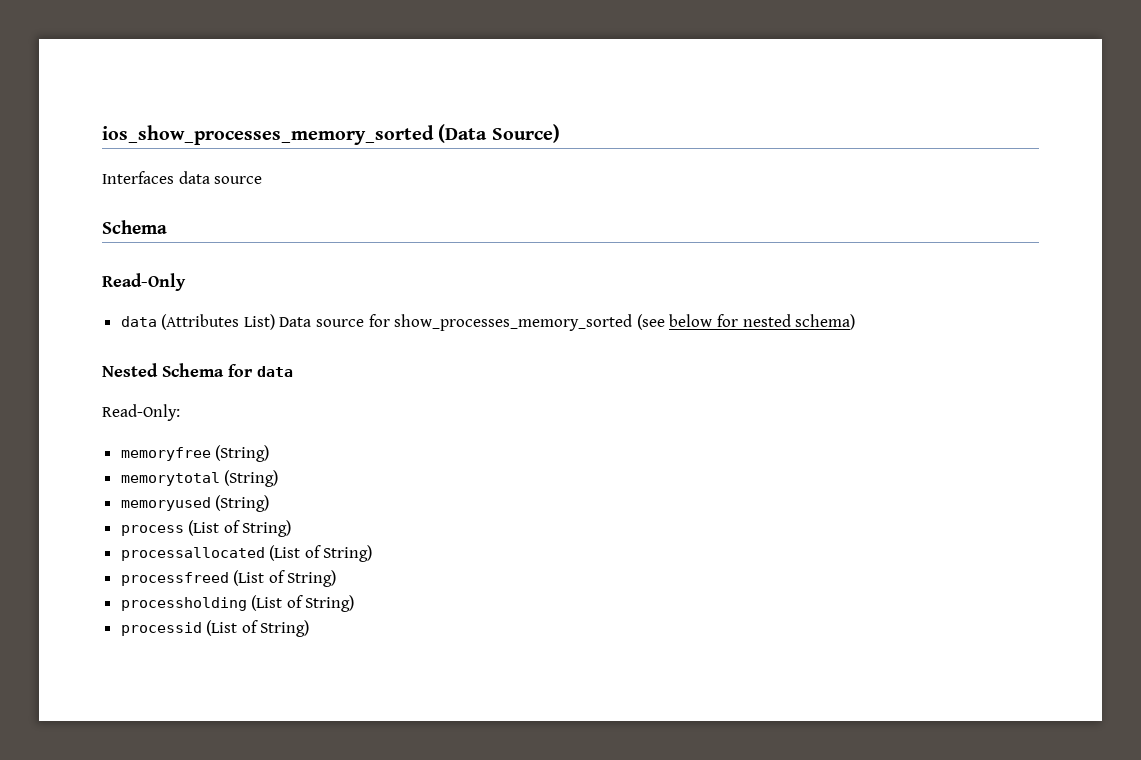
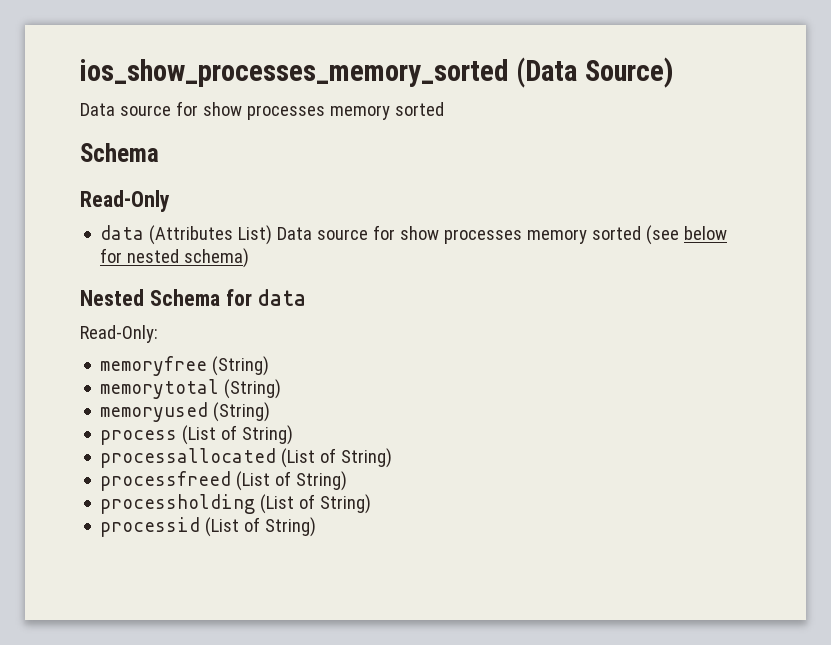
  ios_show_processes_memory_sorted (Data Source)
- Interfaces data source
+ Data source for show processes memory sorted
- data (Attributes List) Data source for show_processes_memory_sorted (see below for nested schema)
+ data (Attributes List) Data source for show processes memory sorted (see below for nested schema)

